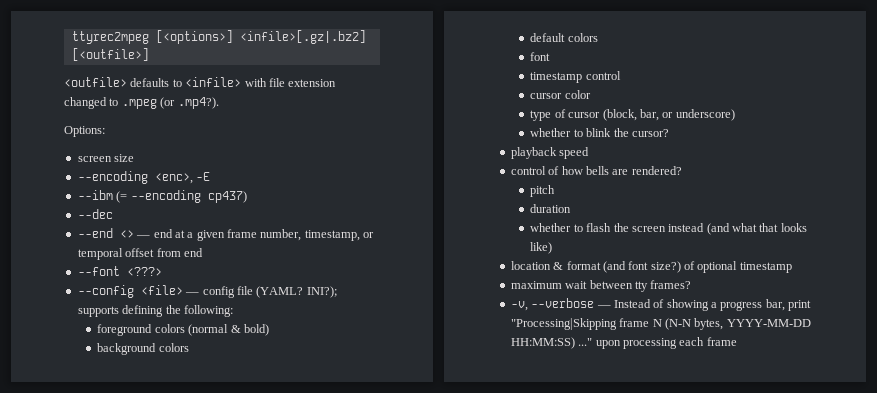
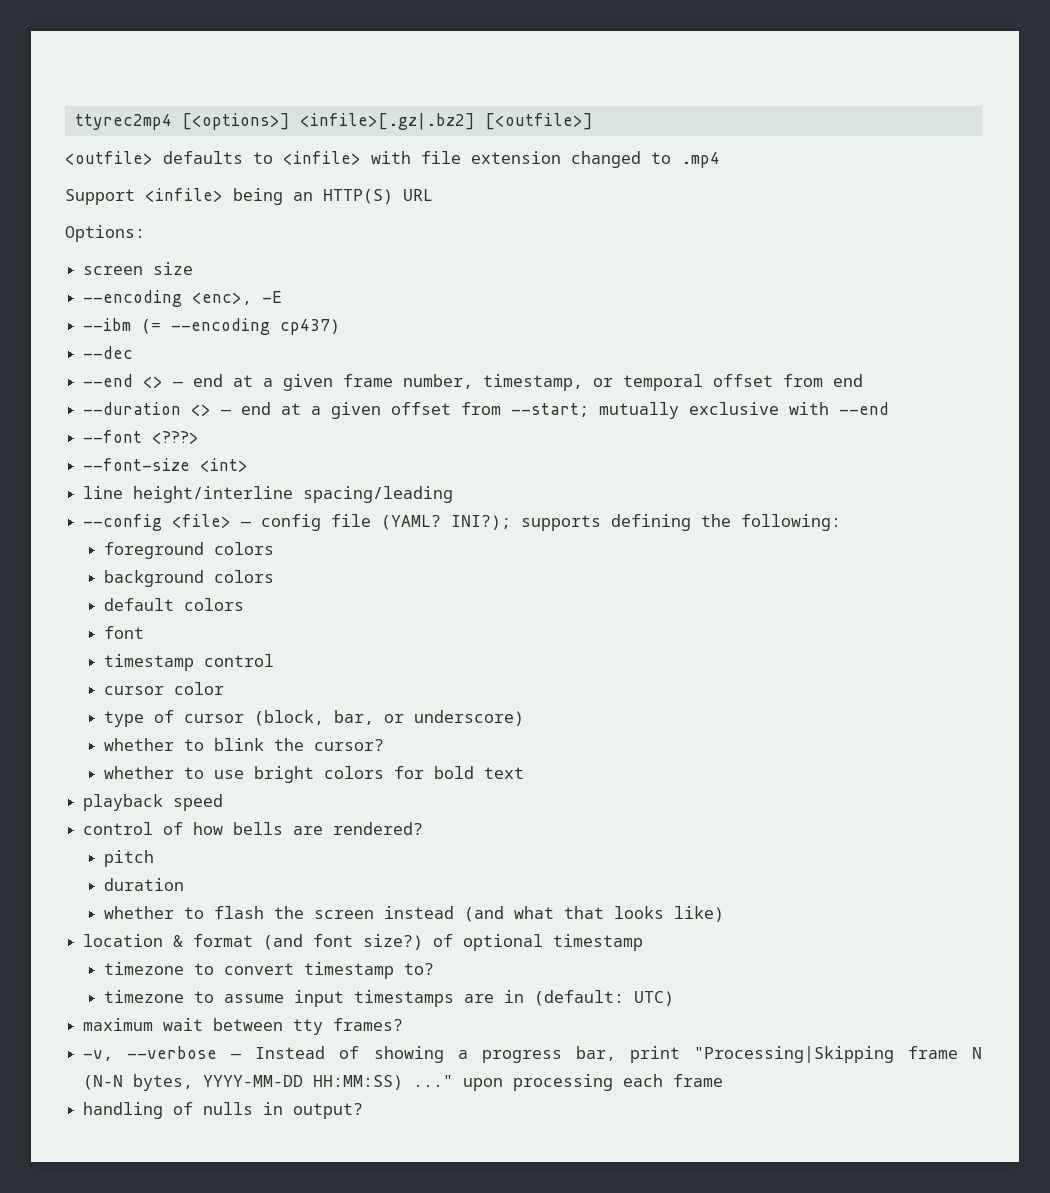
- ttyrec2mpeg [<options>] <infile>[.gz|.bz2] [<outfile>]
+ ttyrec2mp4 [<options>] <infile>[.gz|.bz2] [<outfile>]
- <outfile> defaults to <infile> with file extension changed to .mpeg (or .mp4?).
+ <outfile> defaults to <infile> with file extension changed to .mp4
+ Support <infile> being an HTTP(S) URL
+ --duration <> — end at a given offset from --start; mutually exclusive with --end
  --font <???>
+ --font-size <int>
+ line height/interline spacing/leading
- foreground colors (normal & bold)
+ foreground colors
+ whether to use bright colors for bold text
+ timezone to convert timestamp to?
+ timezone to assume input timestamps are in (default: UTC)
+ handling of nulls in output?

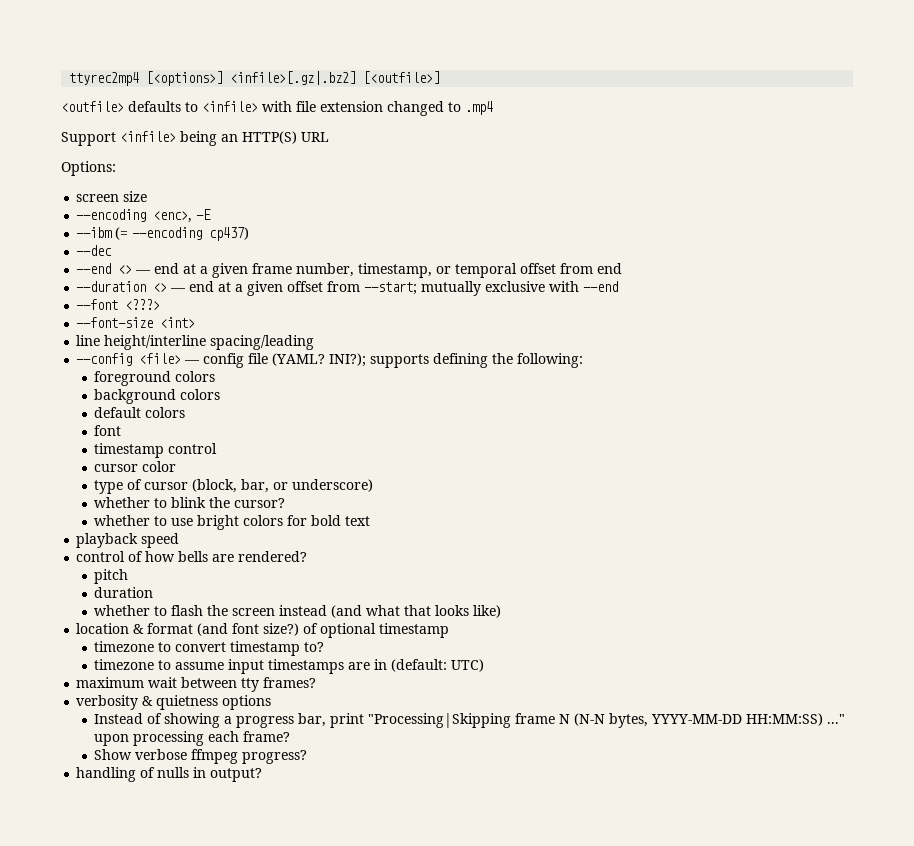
- -v, --verbose — Instead of showing a progress bar, print "Processing|Skipping frame N (N-N bytes, YYYY-MM-DD HH:MM:SS) ..." upon processing each frame
+ verbosity & quietness options
+ Instead of showing a progress bar, print "Processing|Skipping frame N (N-N bytes, YYYY-MM-DD HH:MM:SS) ..." upon processing each frame?
+ Show verbose ffmpeg progress?

